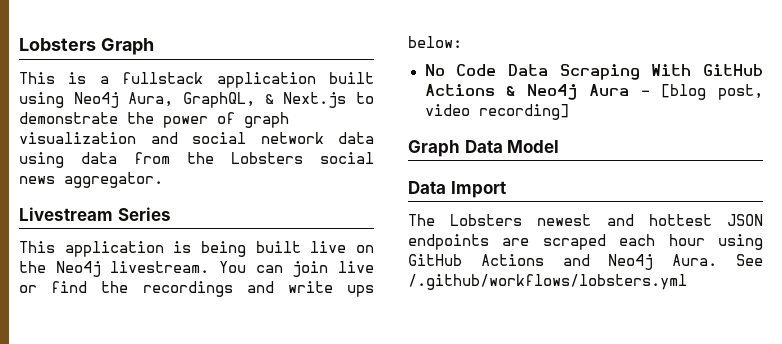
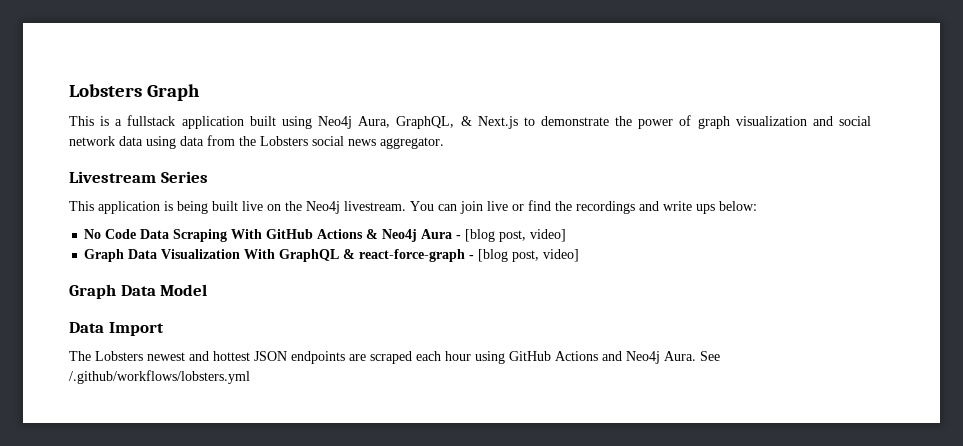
- No Code Data Scraping With GitHub Actions & Neo4j Aura - [blog post, video recording]
+ No Code Data Scraping With GitHub Actions & Neo4j Aura - [blog post, video]
+ Graph Data Visualization With GraphQL & react-force-graph - [blog post, video]

